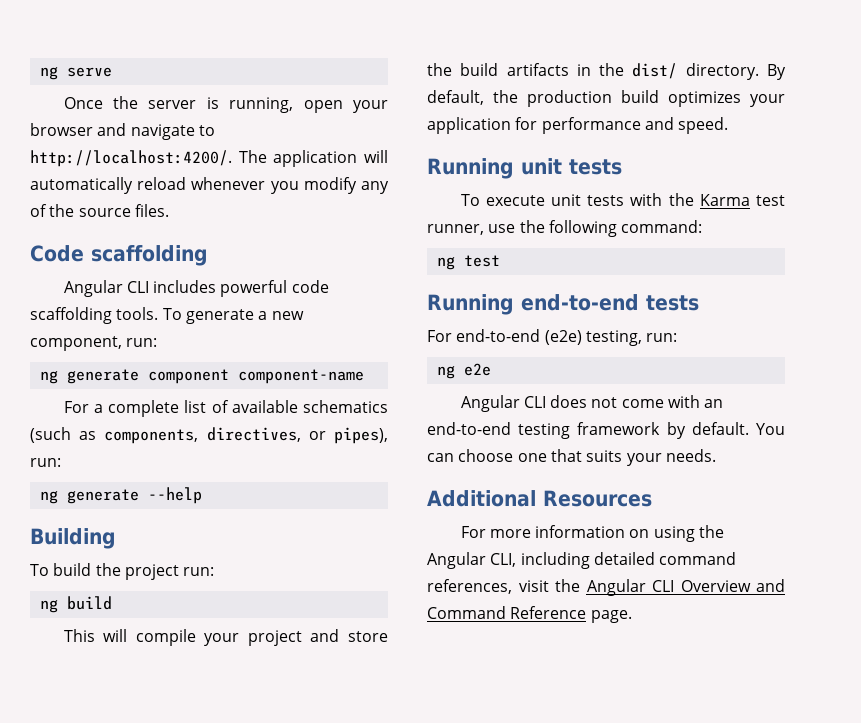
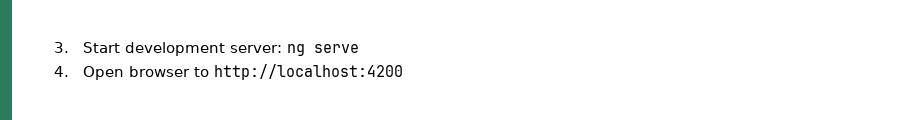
- ng serve
- Once the server is running, open your browser and navigate to http://localhost:4200/. The application will automatically reload whenever you modify any of the source files.
- Code scaffolding
- Angular CLI includes powerful code scaffolding tools. To generate a new component, run:
- ng generate component component-name
- For a complete list of available schematics (such as components, directives, or pipes), run:
- ng generate --help
- Building
- To build the project run:
- ng build
- This will compile your project and store the build artifacts in the dist/ directory. By default, the production build optimizes your application for performance and speed.
- Running unit tests
- To execute unit tests with the Karma test runner, use the following command:
- ng test
- Running end-to-end tests
- For end-to-end (e2e) testing, run:
- ng e2e
- Angular CLI does not come with an end-to-end testing framework by default. You can choose one that suits your needs.
- Additional Resources
- For more information on using the Angular CLI, including detailed command references, visit the Angular CLI Overview and Command Reference page.
+ 3. Start development server: ng serve
+ 4. Open browser to http://localhost:4200

